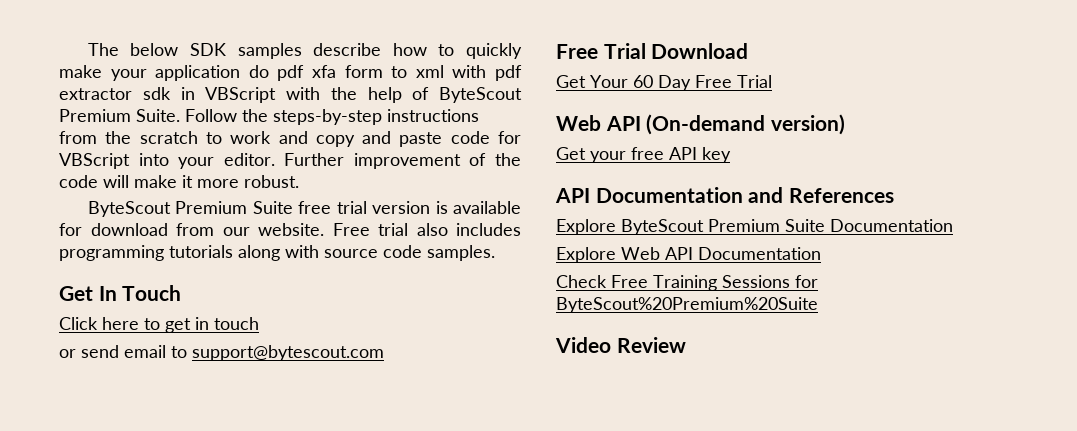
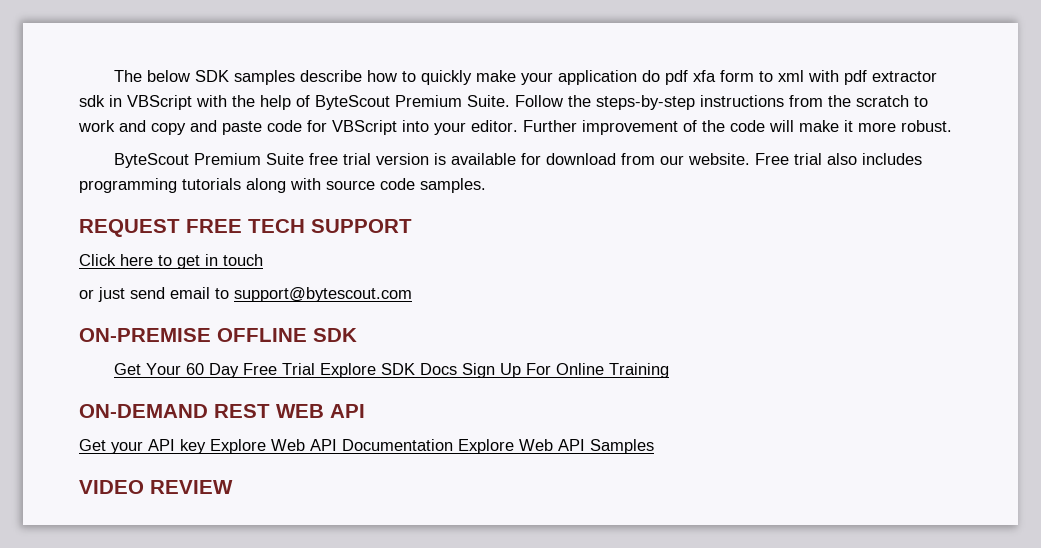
- Get In Touch
+ REQUEST FREE TECH SUPPORT
- or send email to support@bytescout.com
+ or just send email to support@bytescout.com
- Free Trial Download
+ ON-PREMISE OFFLINE SDK
- Get Your 60 Day Free Trial
- Web API (On-demand version)
+ Get Your 60 Day Free Trial Explore SDK Docs Sign Up For Online Training
+ ON-DEMAND REST WEB API
- Get your free API key
- API Documentation and References
- Explore ByteScout Premium Suite Documentation
- Explore Web API Documentation
- Check Free Training Sessions for ByteScout%20Premium%20Suite
- Video Review
+ Get your API key Explore Web API Documentation Explore Web API Samples
+ VIDEO REVIEW

